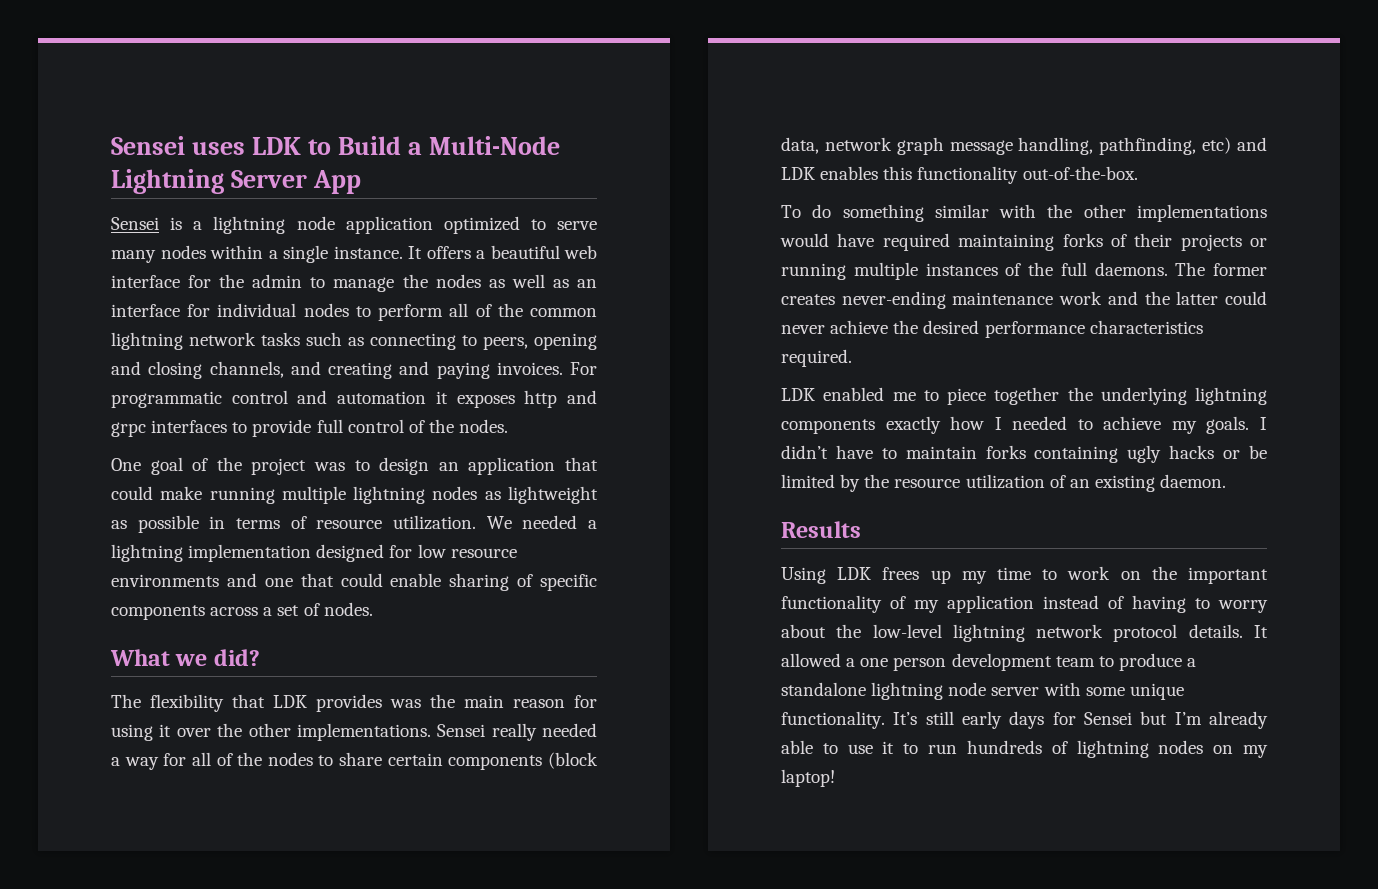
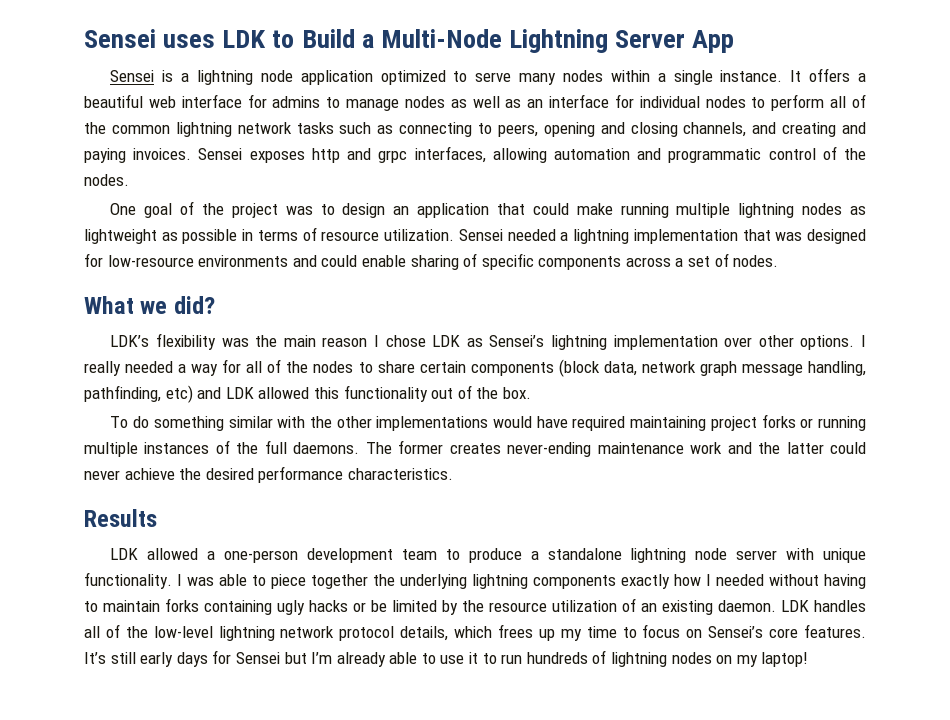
- It offers a beautiful web interface for the admin to manage the nodes as well as an interface for individual nodes to perform all of the common lightning network tasks such as connecting to peers, opening and closing channels, and creating and paying invoices.
+ It offers a beautiful web interface for admins to manage nodes as well as an interface for individual nodes to perform all of the common lightning network tasks such as connecting to peers, opening and closing channels, and creating and paying invoices.
- For programmatic control and automation it exposes http and grpc interfaces to provide full control of the nodes.
+ Sensei exposes http and grpc interfaces, allowing automation and programmatic control of the nodes.
- We needed a lightning implementation designed for low resource environments and one that could enable sharing of specific components across a set of nodes.
+ Sensei needed a lightning implementation that was designed for low-resource environments and could enable sharing of specific components across a set of nodes.
- The flexibility that LDK provides was the main reason for using it over the other implementations. Sensei really needed a way for all of the nodes to share certain components (block data, network graph message handling, pathfinding, etc) and LDK enables this functionality out-of-the-box.
+ LDK’s flexibility was the main reason I chose LDK as Sensei’s lightning implementation over other options. I really needed a way for all of the nodes to share certain components (block data, network graph message handling, pathfinding, etc) and LDK allowed this functionality out of the box.
- To do something similar with the other implementations would have required maintaining forks of their projects or running multiple instances of the full daemons.
+ To do something similar with the other implementations would have required maintaining project forks or running multiple instances of the full daemons.
- The former creates never-ending maintenance work and the latter could never achieve the desired performance characteristics required.
- LDK enabled me to piece together the underlying lightning components exactly how I needed to achieve my goals. I didn’t have to maintain forks containing ugly hacks or be limited by the resource utilization of an existing daemon.
+ The former creates never-ending maintenance work and the latter could never achieve the desired performance characteristics.
  Results
- Using LDK frees up my time to work on the important functionality of my application instead of having to worry about the low-level lightning network protocol details. It allowed a one person development team to produce a standalone lightning node server with some unique functionality.
+ LDK allowed a one-person development team to produce a standalone lightning node server with unique functionality. I was able to piece together the underlying lightning components exactly how I needed without having to maintain forks containing ugly hacks or be limited by the resource utilization of an existing daemon. LDK handles all of the low-level lightning network protocol details, which frees up my time to focus on Sensei’s core features.

